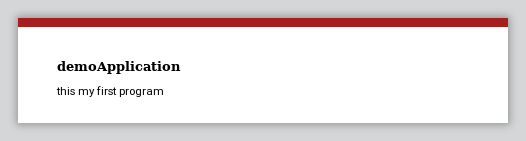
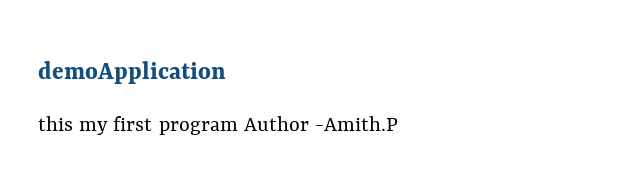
- this my first program
+ this my first program Author -Amith.P

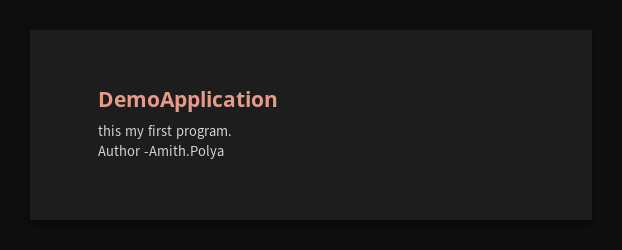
- demoApplication
+ DemoApplication
- this my first program Author -Amith.P
+ this my first program.
+ Author -Amith.Polya

